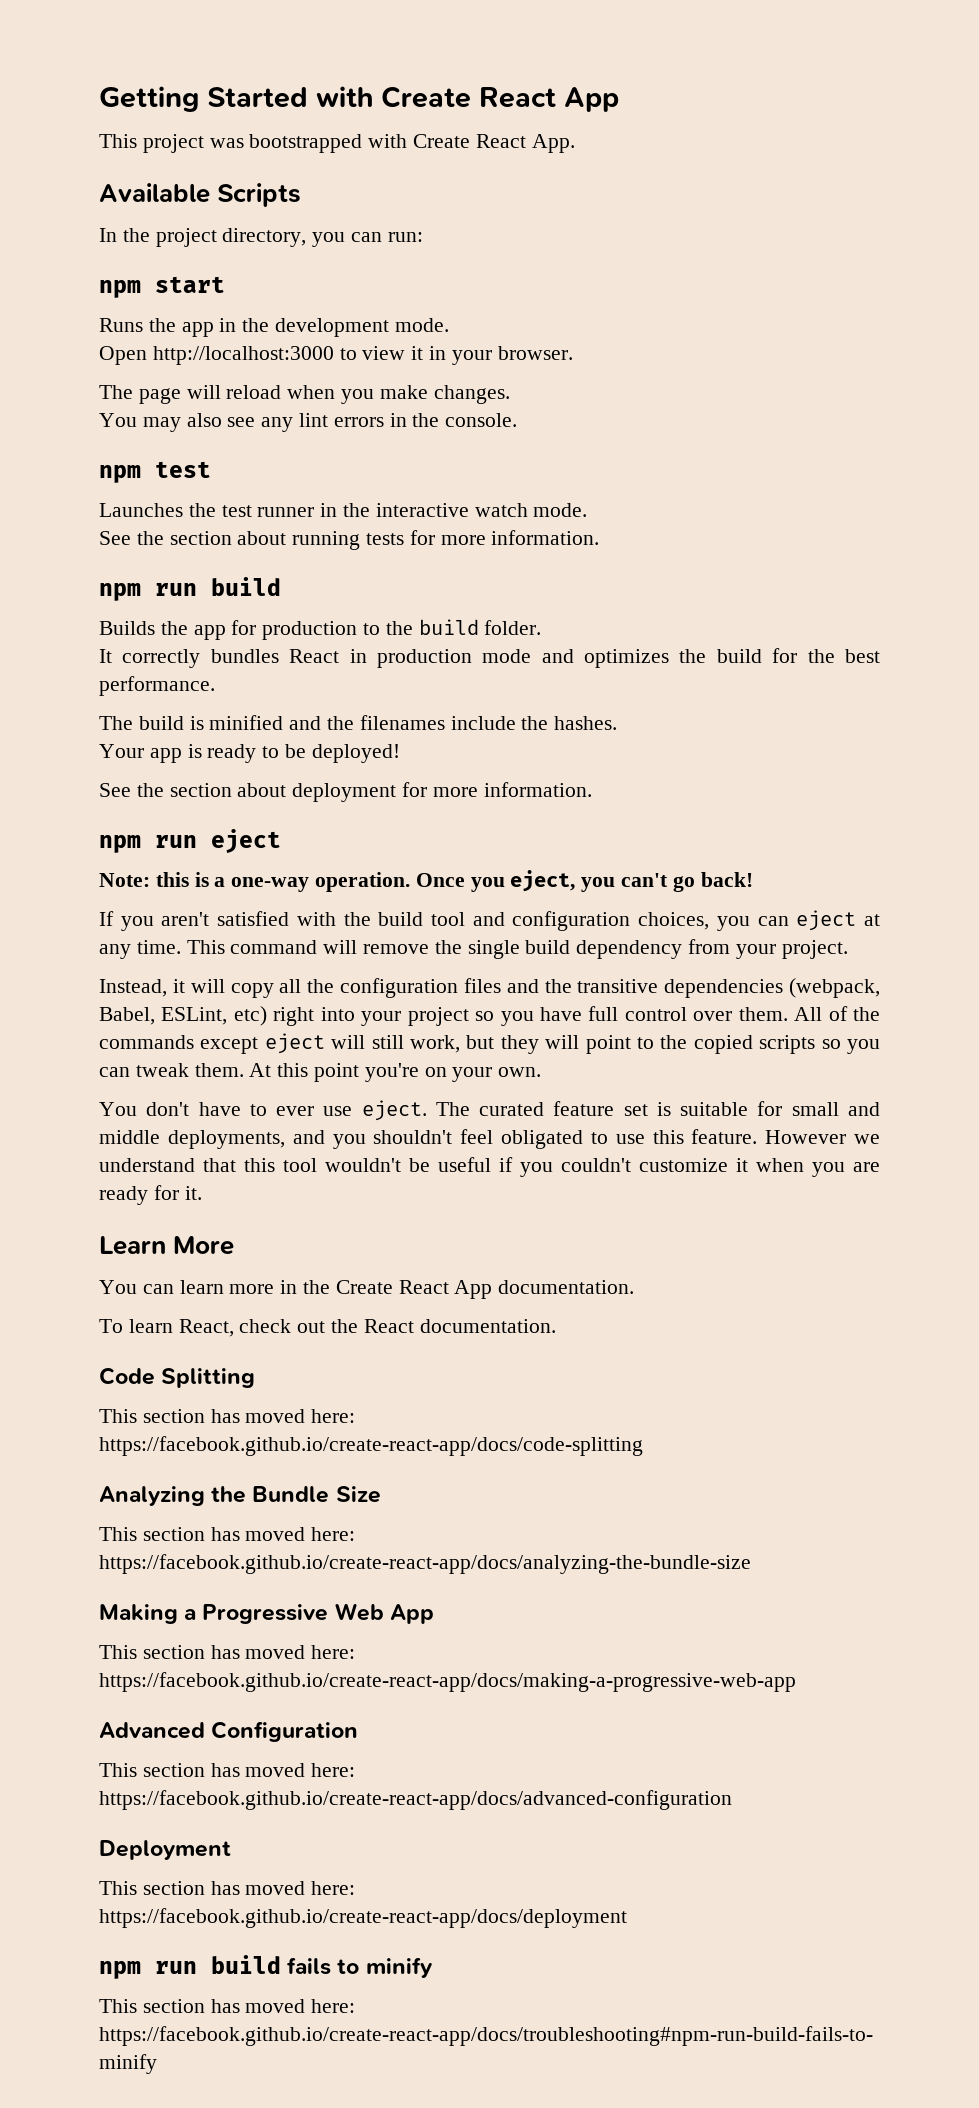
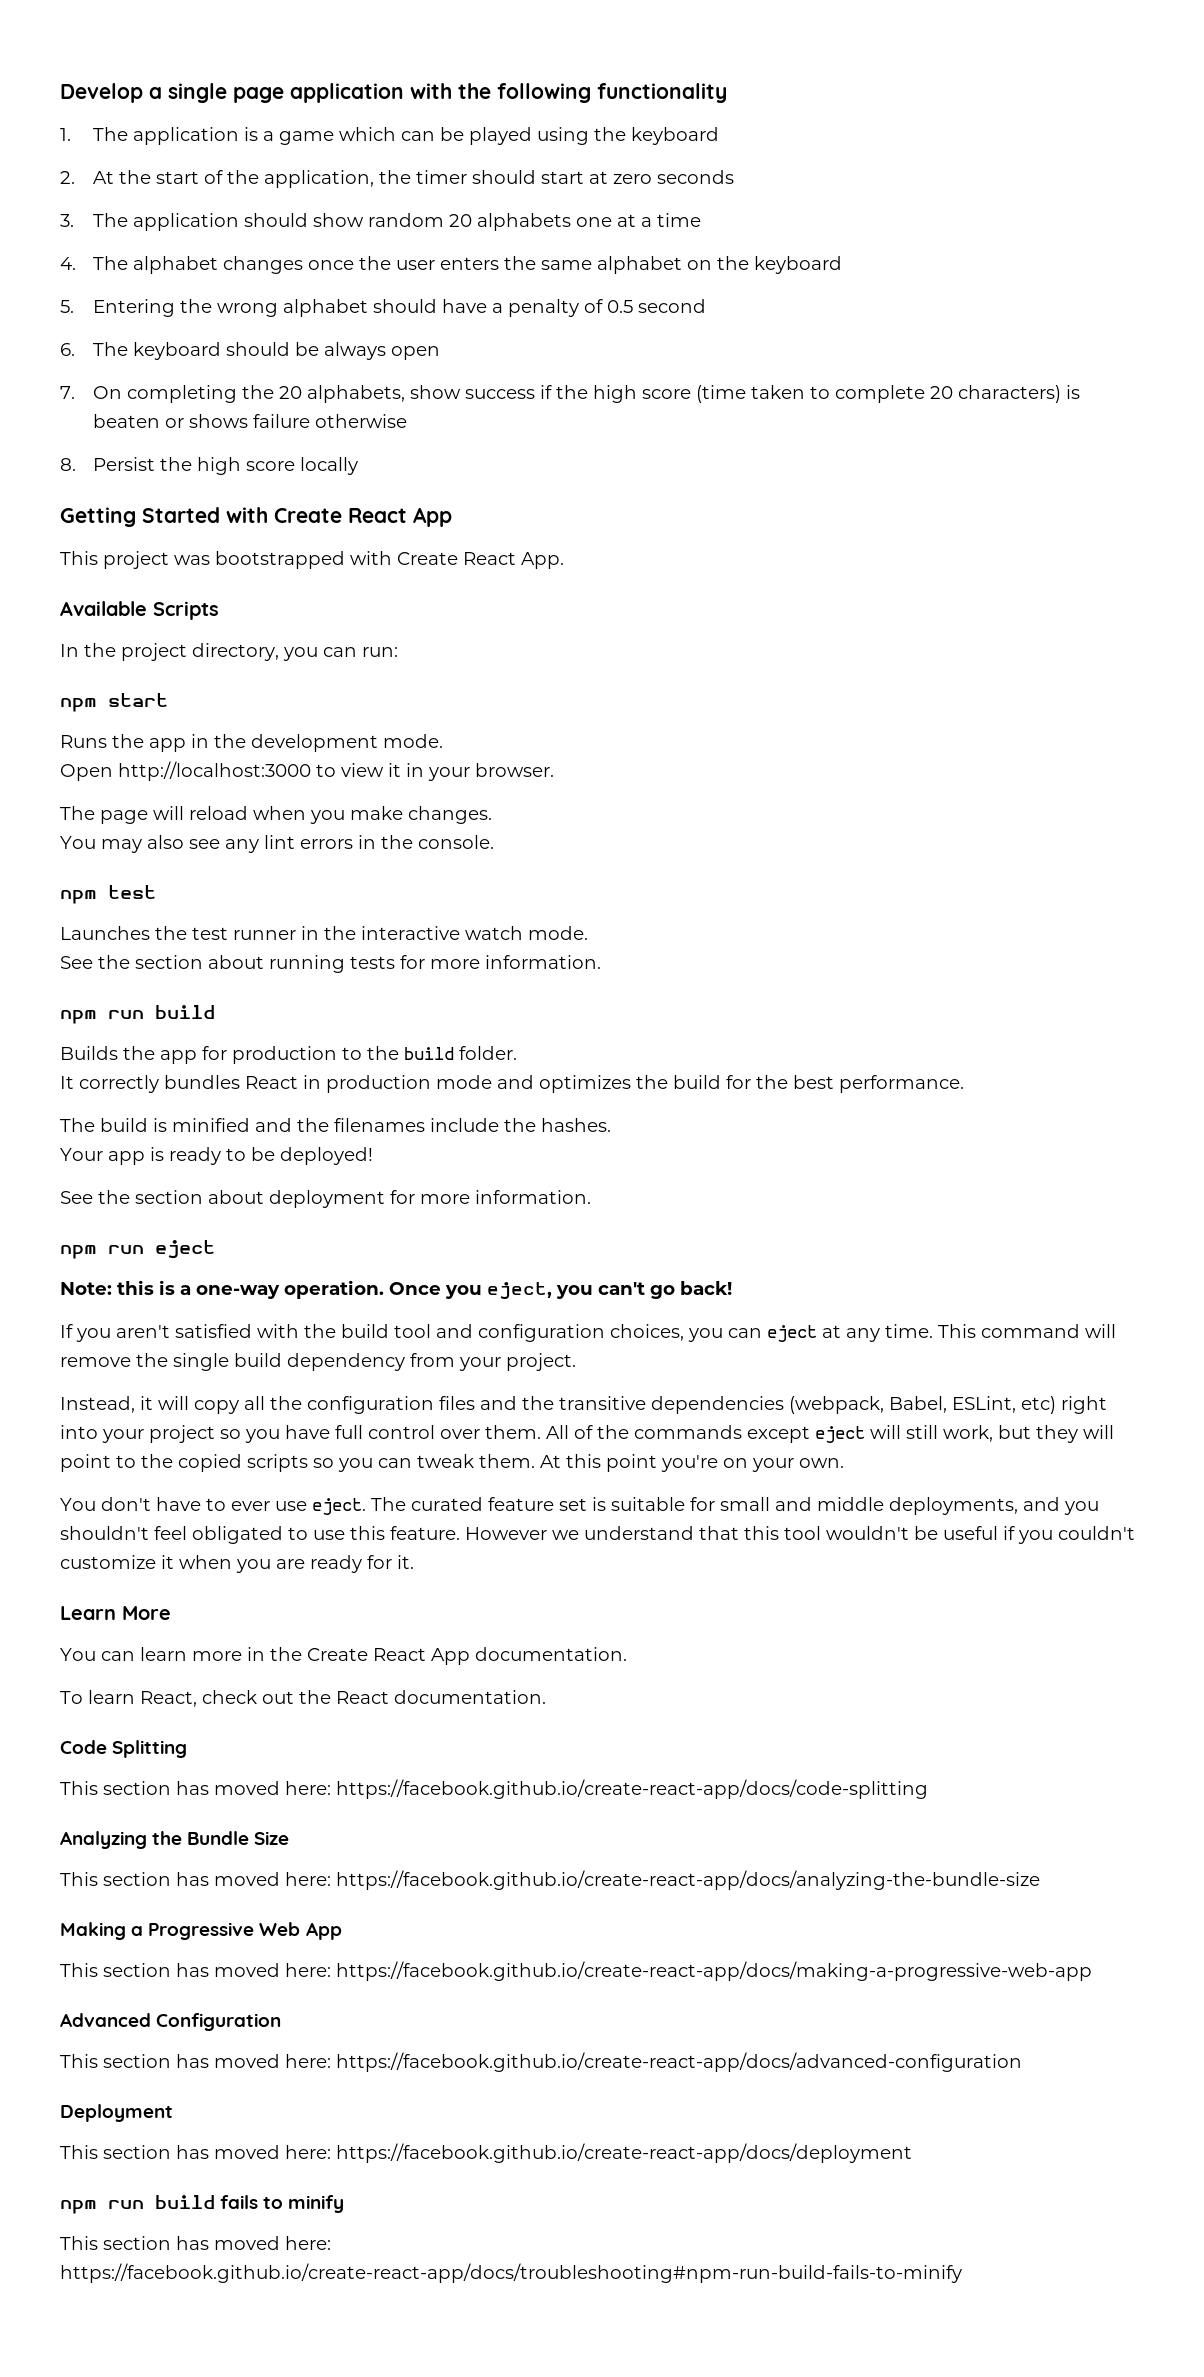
+ Develop a single page application with the following functionality
+ 1. The application is a game which can be played using the keyboard
+ 2. At the start of the application, the timer should start at zero seconds
+ 3. The application should show random 20 alphabets one at a time
+ 4. The alphabet changes once the user enters the same alphabet on the keyboard
+ 5. Entering the wrong alphabet should have a penalty of 0.5 second
+ 6. The keyboard should be always open
+ 7. On completing the 20 alphabets, show success if the high score (time taken to complete 20 characters) is beaten or shows failure otherwise
+ 8. Persist the high score locally

